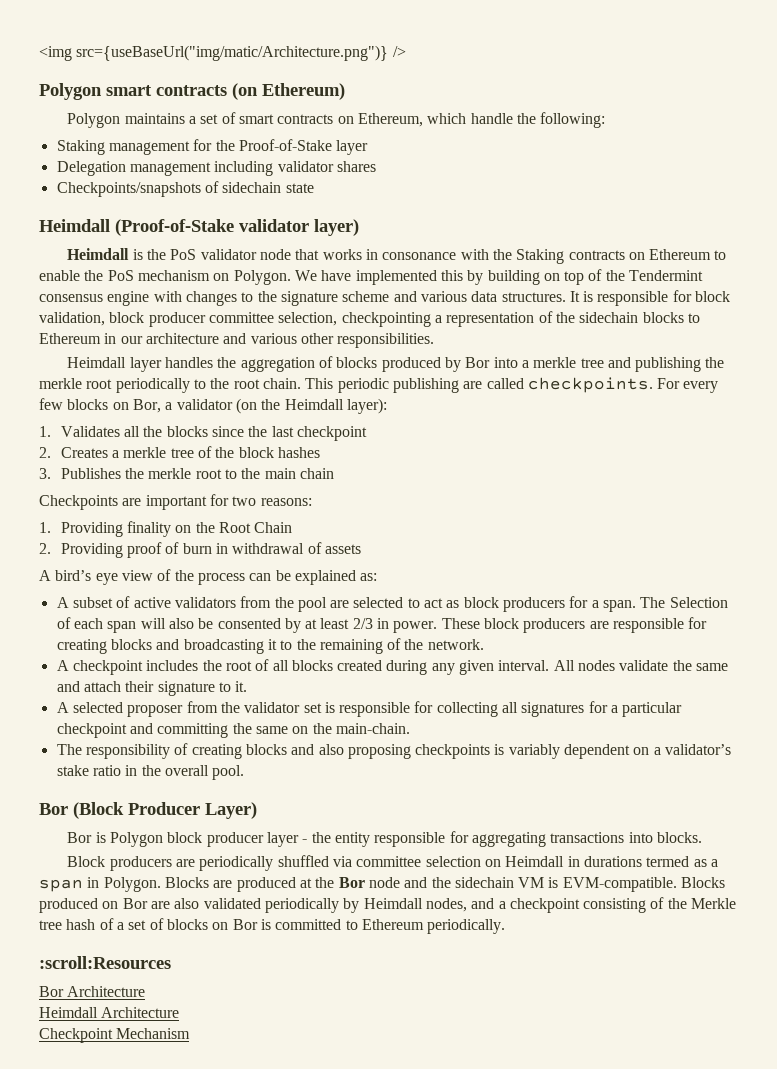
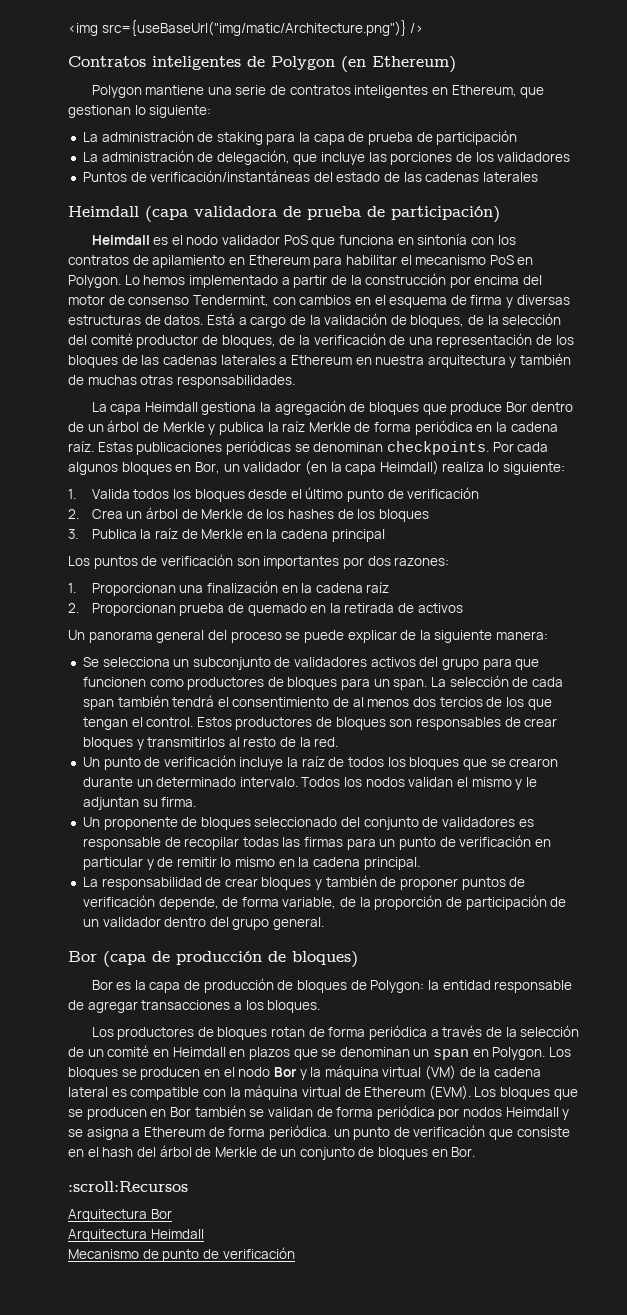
- Polygon smart contracts (on Ethereum)
- Polygon maintains a set of smart contracts on Ethereum, which handle the following:
- Staking management for the Proof-of-Stake layer
- Delegation management including validator shares
- Checkpoints/snapshots of sidechain state
- Heimdall (Proof-of-Stake validator layer)
- Heimdall is the PoS validator node that works in consonance with the Staking contracts on Ethereum to enable the PoS mechanism on Polygon. We have implemented this by building on top of the Tendermint consensus engine with changes to the signature scheme and various data structures. It is responsible for block validation, block producer committee selection, checkpointing a representation of the sidechain blocks to Ethereum in our architecture and various other responsibilities.
- Heimdall layer handles the aggregation of blocks produced by Bor into a merkle tree and publishing the merkle root periodically to the root chain. This periodic publishing are called checkpoints. For every few blocks on Bor, a validator (on the Heimdall layer):
- 1. Validates all the blocks since the last checkpoint
- 2. Creates a merkle tree of the block hashes
- 3. Publishes the merkle root to the main chain
- Checkpoints are important for two reasons:
- 1. Providing finality on the Root Chain
- 2. Providing proof of burn in withdrawal of assets
- A bird’s eye view of the process can be explained as:
- A subset of active validators from the pool are selected to act as block producers for a span. The Selection of each span will also be consented by at least 2/3 in power. These block producers are responsible for creating blocks and broadcasting it to the remaining of the network.
- A checkpoint includes the root of all blocks created during any given interval. All nodes validate the same and attach their signature to it.
- A selected proposer from the validator set is responsible for collecting all signatures for a particular checkpoint and committing the same on the main-chain.
- The responsibility of creating blocks and also proposing checkpoints is variably dependent on a validator’s stake ratio in the overall pool.
- Bor (Block Producer Layer)
- Bor is Polygon block producer layer - the entity responsible for aggregating transactions into blocks.
- Block producers are periodically shuffled via committee selection on Heimdall in durations termed as a span in Polygon. Blocks are produced at the Bor node and the sidechain VM is EVM-compatible. Blocks produced on Bor are also validated periodically by Heimdall nodes, and a checkpoint consisting of the Merkle tree hash of a set of blocks on Bor is committed to Ethereum periodically.
- :scroll:Resources
- Bor Architecture
- Heimdall Architecture
- Checkpoint Mechanism
+ Contratos inteligentes de Polygon (en Ethereum)
+ Polygon mantiene una serie de contratos inteligentes en Ethereum, que gestionan lo siguiente:
+ La administración de staking para la capa de prueba de participación
+ La administración de delegación, que incluye las porciones de los validadores
+ Puntos de verificación/instantáneas del estado de las cadenas laterales
+ Heimdall (capa validadora de prueba de participación)
+ Heimdall es el nodo validador PoS que funciona en sintonía con los contratos de apilamiento en Ethereum para habilitar el mecanismo PoS en Polygon. Lo hemos implementado a partir de la construcción por encima del motor de consenso Tendermint, con cambios en el esquema de firma y diversas estructuras de datos. Está a cargo de la validación de bloques, de la selección del comité productor de bloques, de la verificación de una representación de los bloques de las cadenas laterales a Ethereum en nuestra arquitectura y también de muchas otras responsabilidades.
+ La capa Heimdall gestiona la agregación de bloques que produce Bor dentro de un árbol de Merkle y publica la raíz Merkle de forma periódica en la cadena raíz. Estas publicaciones periódicas se denominan checkpoints. Por cada algunos bloques en Bor, un validador (en la capa Heimdall) realiza lo siguiente:
+ 1. Valida todos los bloques desde el último punto de verificación
+ 2. Crea un árbol de Merkle de los hashes de los bloques
+ 3. Publica la raíz de Merkle en la cadena principal
+ Los puntos de verificación son importantes por dos razones:
+ 1. Proporcionan una finalización en la cadena raíz
+ 2. Proporcionan prueba de quemado en la retirada de activos
+ Un panorama general del proceso se puede explicar de la siguiente manera:
+ Se selecciona un subconjunto de validadores activos del grupo para que funcionen como productores de bloques para un span. La selección de cada span también tendrá el consentimiento de al menos dos tercios de los que tengan el control. Estos productores de bloques son responsables de crear bloques y transmitirlos al resto de la red.
+ Un punto de verificación incluye la raíz de todos los bloques que se crearon durante un determinado intervalo. Todos los nodos validan el mismo y le adjuntan su firma.
+ Un proponente de bloques seleccionado del conjunto de validadores es responsable de recopilar todas las firmas para un punto de verificación en particular y de remitir lo mismo en la cadena principal.
+ La responsabilidad de crear bloques y también de proponer puntos de verificación depende, de forma variable, de la proporción de participación de un validador dentro del grupo general.
+ Bor (capa de producción de bloques)
+ Bor es la capa de producción de bloques de Polygon: la entidad responsable de agregar transacciones a los bloques.
+ Los productores de bloques rotan de forma periódica a través de la selección de un comité en Heimdall en plazos que se denominan un span en Polygon. Los bloques se producen en el nodo Bor y la máquina virtual (VM) de la cadena lateral es compatible con la máquina virtual de Ethereum (EVM). Los bloques que se producen en Bor también se validan de forma periódica por nodos Heimdall y se asigna a Ethereum de forma periódica. un punto de verificación que consiste en el hash del árbol de Merkle de un conjunto de bloques en Bor.
+ :scroll:Recursos
+ Arquitectura Bor
+ Arquitectura Heimdall
+ Mecanismo de punto de verificación

